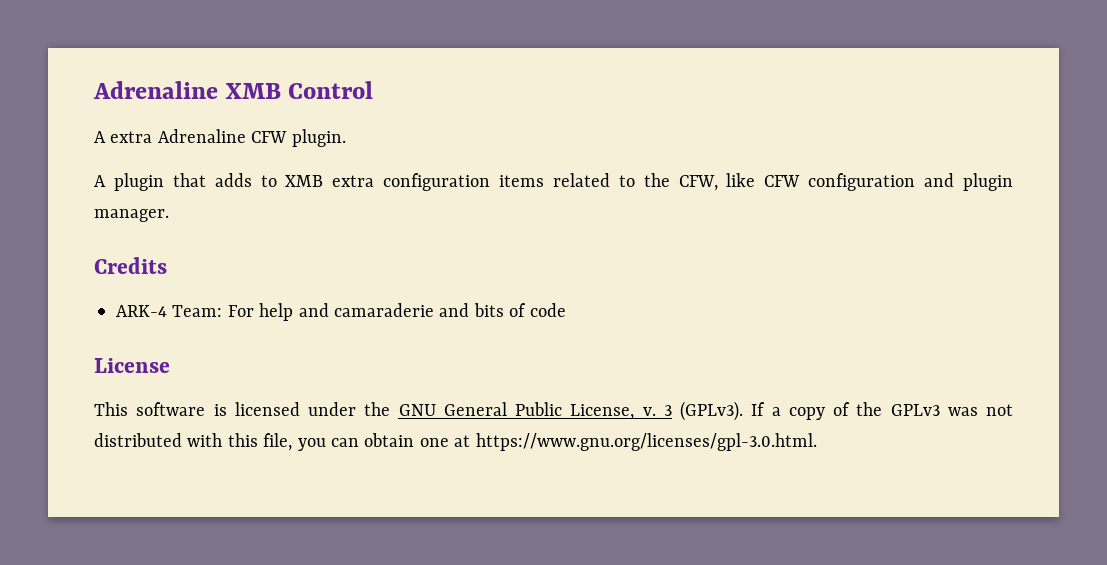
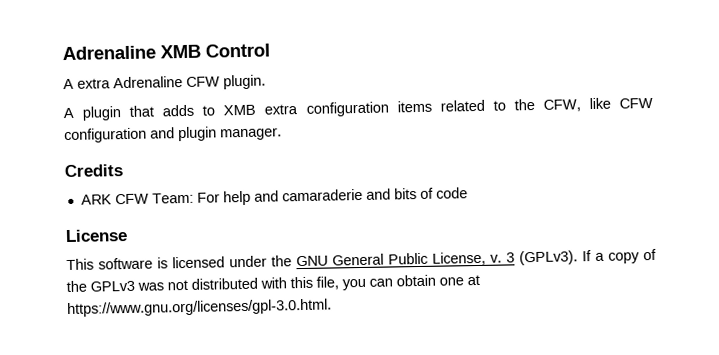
- ARK-4 Team: For help and camaraderie and bits of code
+ ARK CFW Team: For help and camaraderie and bits of code

